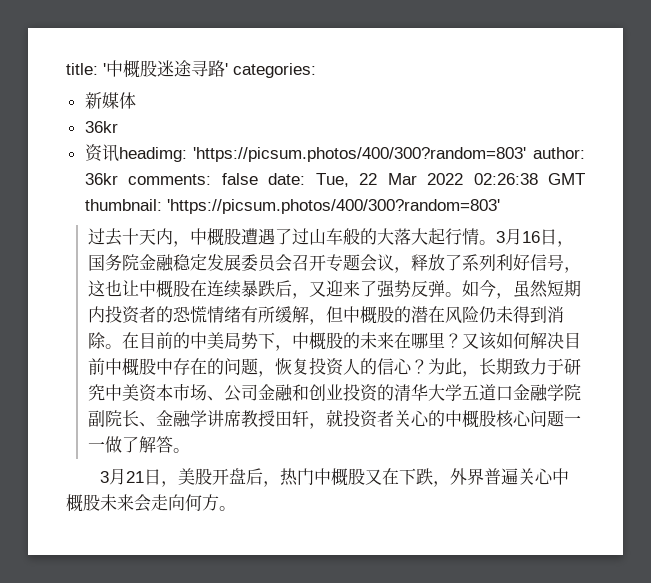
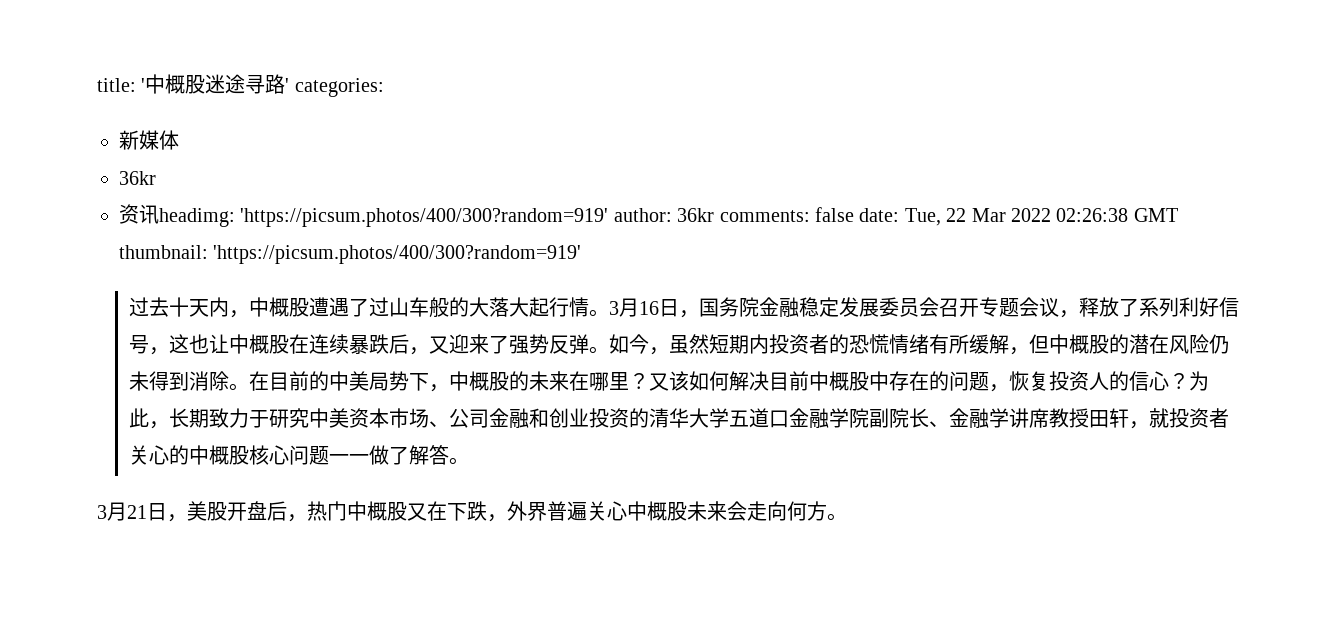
- 资讯headimg: 'https://picsum.photos/400/300?random=803' author: 36kr comments: false date: Tue, 22 Mar 2022 02:26:38 GMT thumbnail: 'https://picsum.photos/400/300?random=803'
+ 资讯headimg: 'https://picsum.photos/400/300?random=919' author: 36kr comments: false date: Tue, 22 Mar 2022 02:26:38 GMT thumbnail: 'https://picsum.photos/400/300?random=919'

